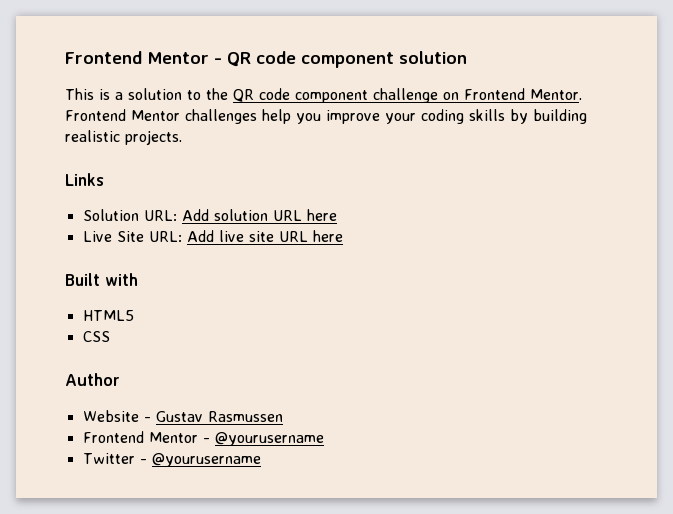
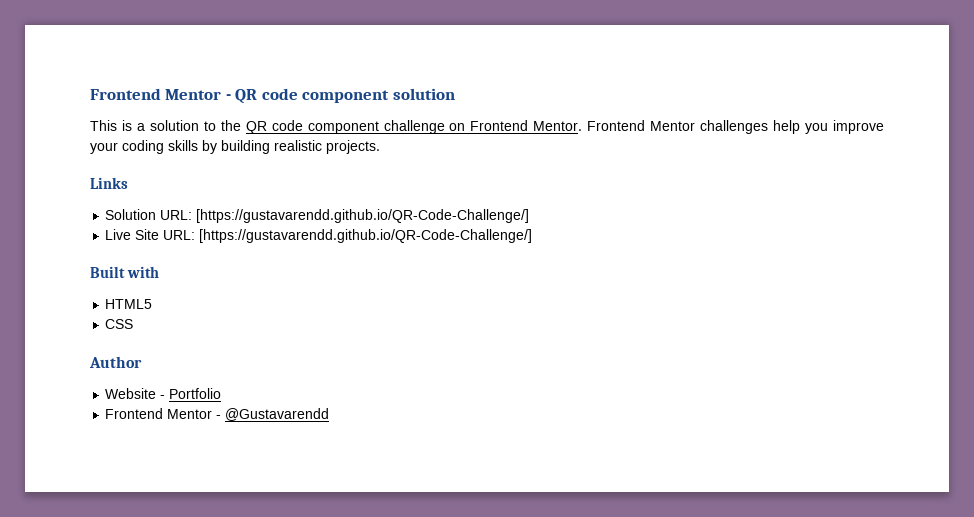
- Solution URL: Add solution URL here
+ Solution URL: [https://gustavarendd.github.io/QR-Code-Challenge/]
- Live Site URL: Add live site URL here
+ Live Site URL: [https://gustavarendd.github.io/QR-Code-Challenge/]
- Website - Gustav Rasmussen
- Frontend Mentor - @yourusername
- Twitter - @yourusername
+ Website - Portfolio
+ Frontend Mentor - @Gustavarendd

